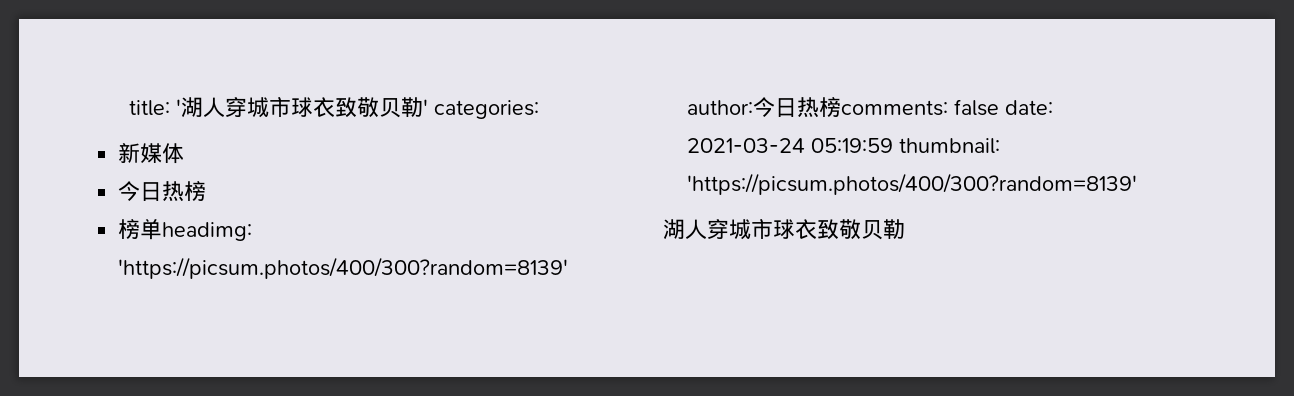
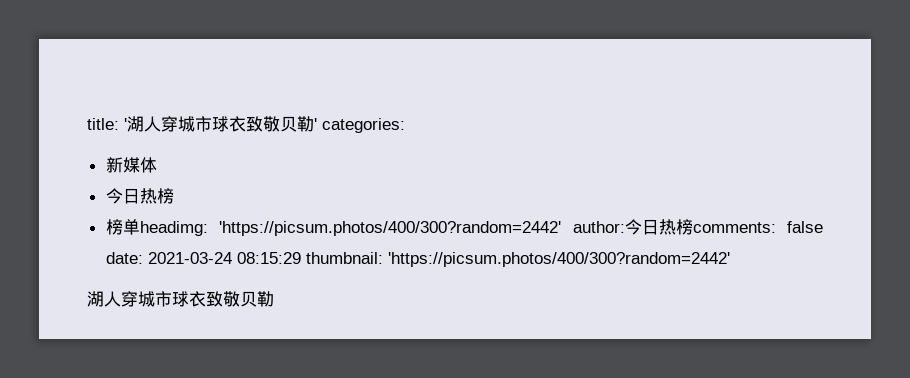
- 榜单headimg: 'https://picsum.photos/400/300?random=8139' author:今日热榜comments: false date: 2021-03-24 05:19:59 thumbnail: 'https://picsum.photos/400/300?random=8139'
+ 榜单headimg: 'https://picsum.photos/400/300?random=2442' author:今日热榜comments: false date: 2021-03-24 08:15:29 thumbnail: 'https://picsum.photos/400/300?random=2442'

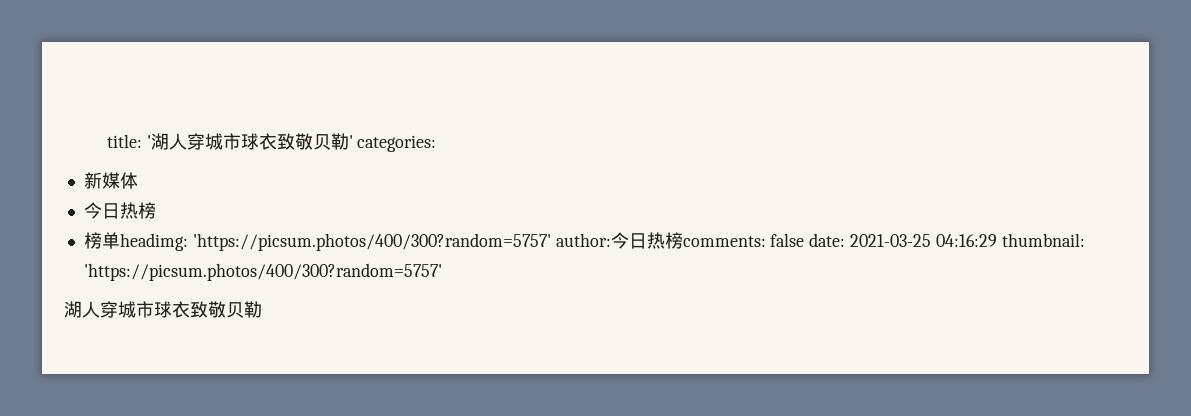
- 榜单headimg: 'https://picsum.photos/400/300?random=2442' author:今日热榜comments: false date: 2021-03-24 08:15:29 thumbnail: 'https://picsum.photos/400/300?random=2442'
+ 榜单headimg: 'https://picsum.photos/400/300?random=5757' author:今日热榜comments: false date: 2021-03-25 04:16:29 thumbnail: 'https://picsum.photos/400/300?random=5757'

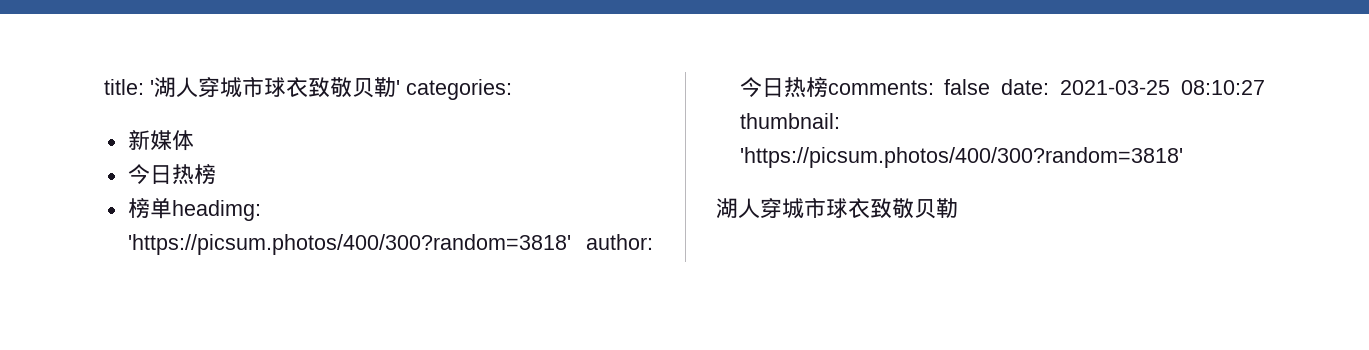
- 榜单headimg: 'https://picsum.photos/400/300?random=5757' author:今日热榜comments: false date: 2021-03-25 04:16:29 thumbnail: 'https://picsum.photos/400/300?random=5757'
+ 榜单headimg: 'https://picsum.photos/400/300?random=3818' author:今日热榜comments: false date: 2021-03-25 08:10:27 thumbnail: 'https://picsum.photos/400/300?random=3818'

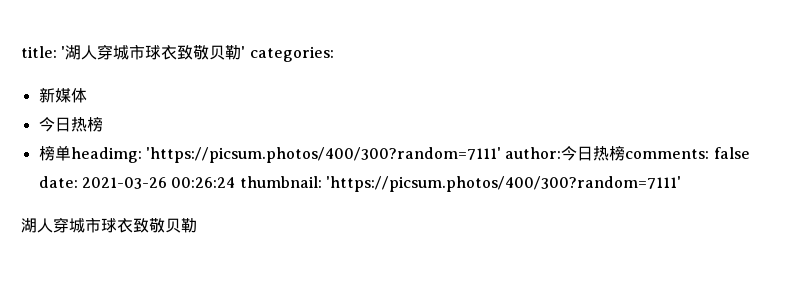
- 榜单headimg: 'https://picsum.photos/400/300?random=3818' author:今日热榜comments: false date: 2021-03-25 08:10:27 thumbnail: 'https://picsum.photos/400/300?random=3818'
+ 榜单headimg: 'https://picsum.photos/400/300?random=7111' author:今日热榜comments: false date: 2021-03-26 00:26:24 thumbnail: 'https://picsum.photos/400/300?random=7111'

